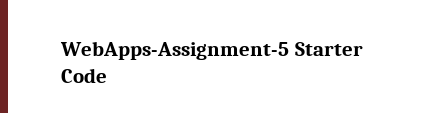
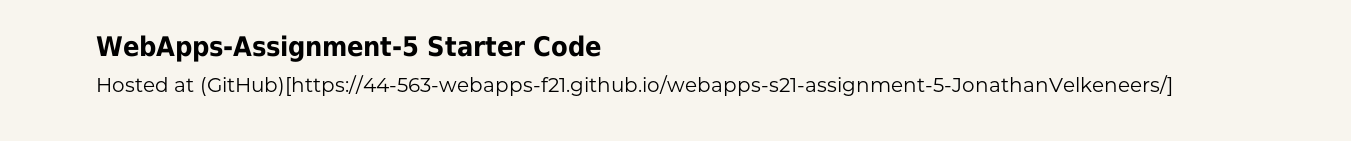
+ Hosted at (GitHub)[https://44-563-webapps-f21.github.io/webapps-s21-assignment-5-JonathanVelkeneers/]

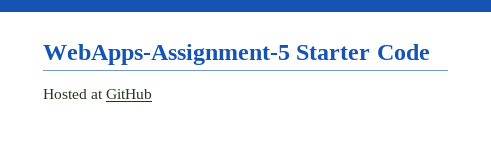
- Hosted at (GitHub)[https://44-563-webapps-f21.github.io/webapps-s21-assignment-5-JonathanVelkeneers/]
+ Hosted at GitHub

